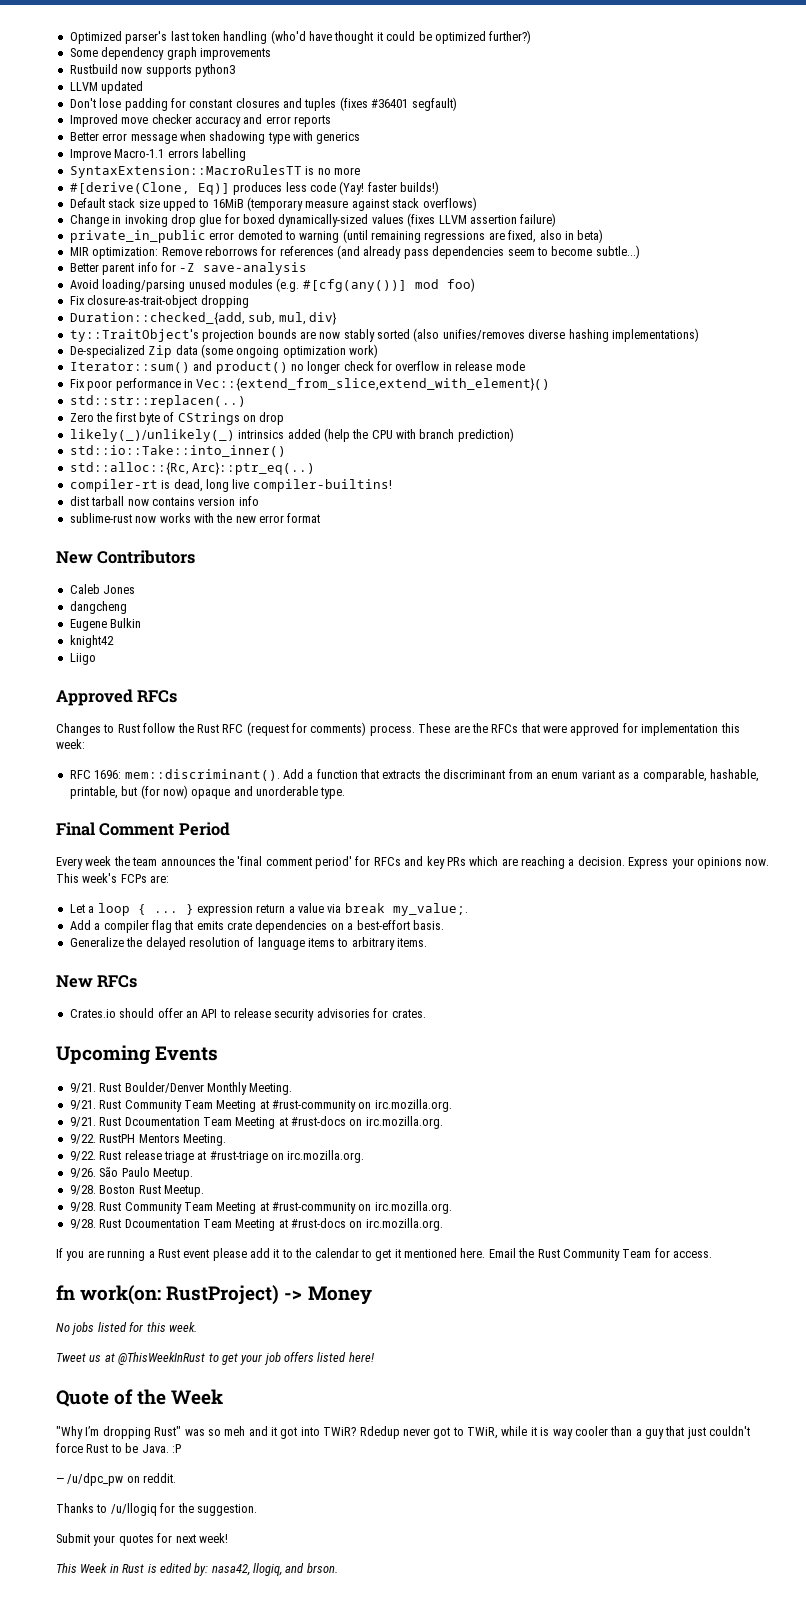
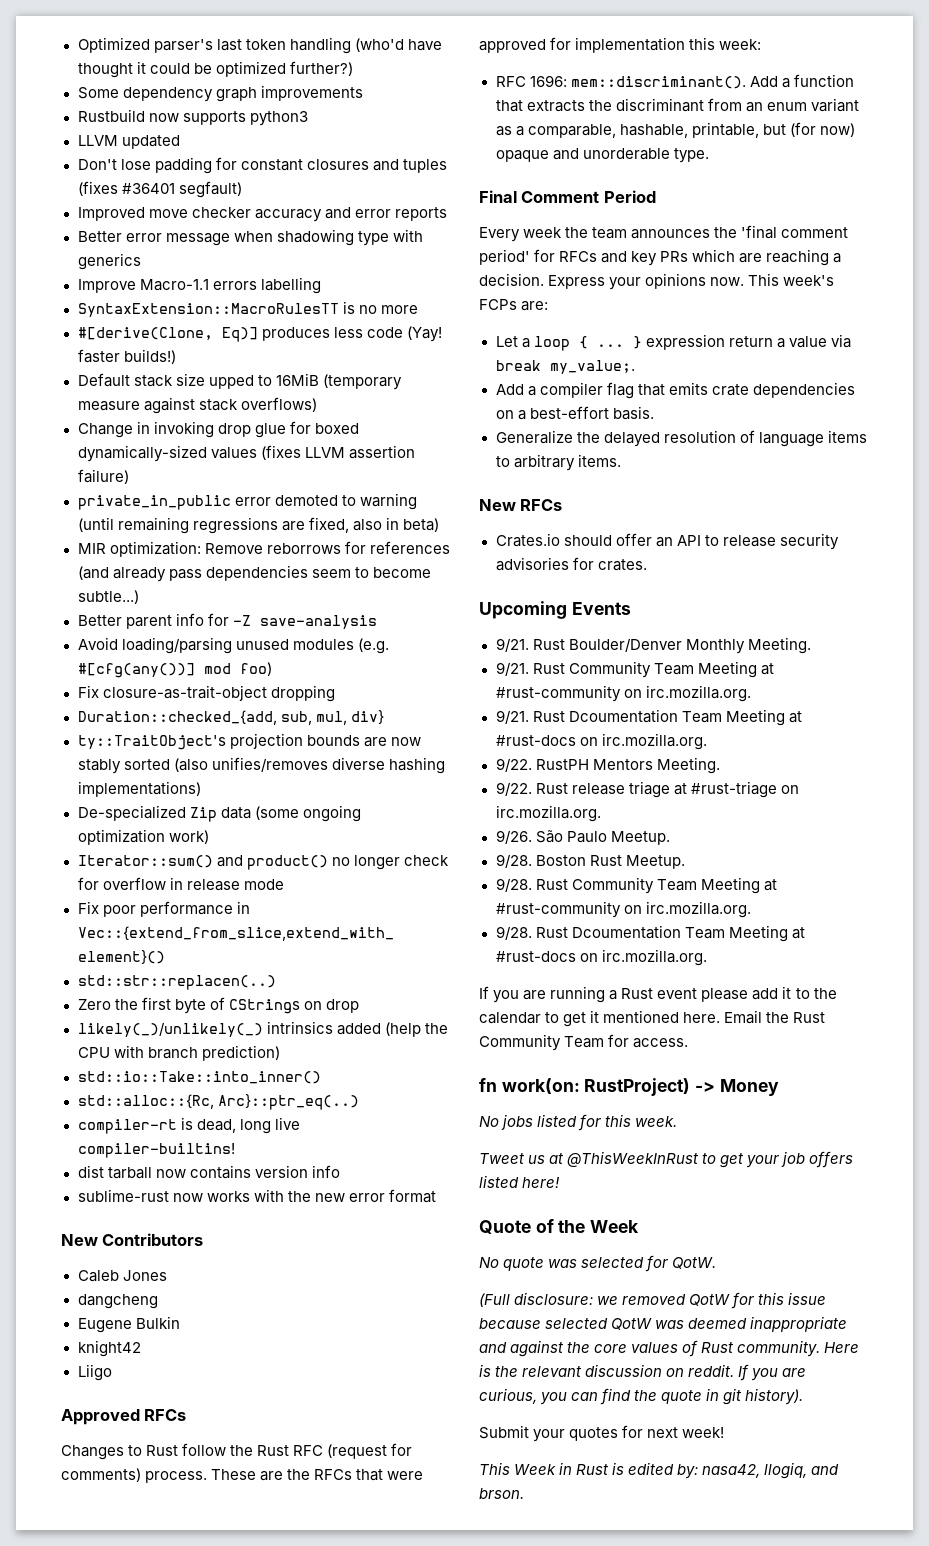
- "Why I’m dropping Rust" was so meh and it got into TWiR? Rdedup never got to TWiR, while it is way cooler than a guy that just couldn't force Rust to be Java. :P
- — /u/dpc_pw on reddit.
- Thanks to /u/llogiq for the suggestion.
+ No quote was selected for QotW.
+ (Full disclosure: we removed QotW for this issue because selected QotW was deemed inappropriate and against the core values of Rust community. Here is the relevant discussion on reddit. If you are curious, you can find the quote in git history).

